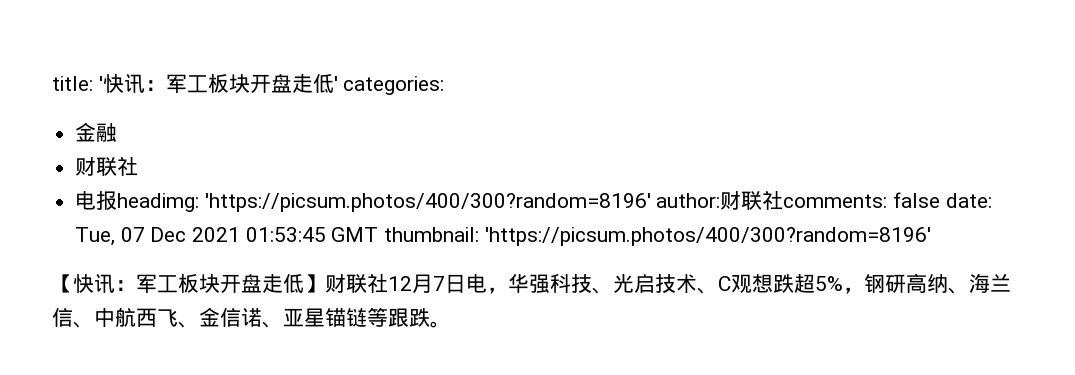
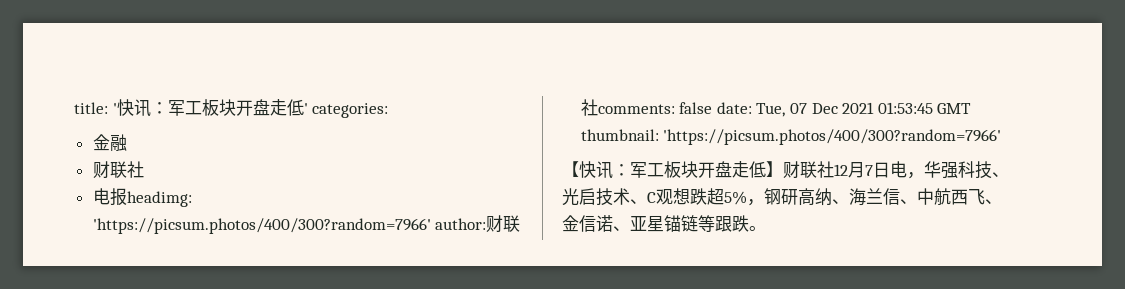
- 电报headimg: 'https://picsum.photos/400/300?random=8196' author:财联社comments: false date: Tue, 07 Dec 2021 01:53:45 GMT thumbnail: 'https://picsum.photos/400/300?random=8196'
+ 电报headimg: 'https://picsum.photos/400/300?random=7966' author:财联社comments: false date: Tue, 07 Dec 2021 01:53:45 GMT thumbnail: 'https://picsum.photos/400/300?random=7966'

